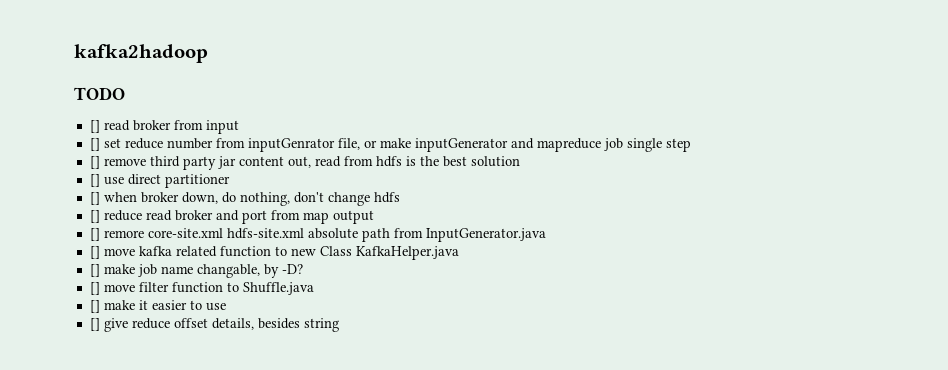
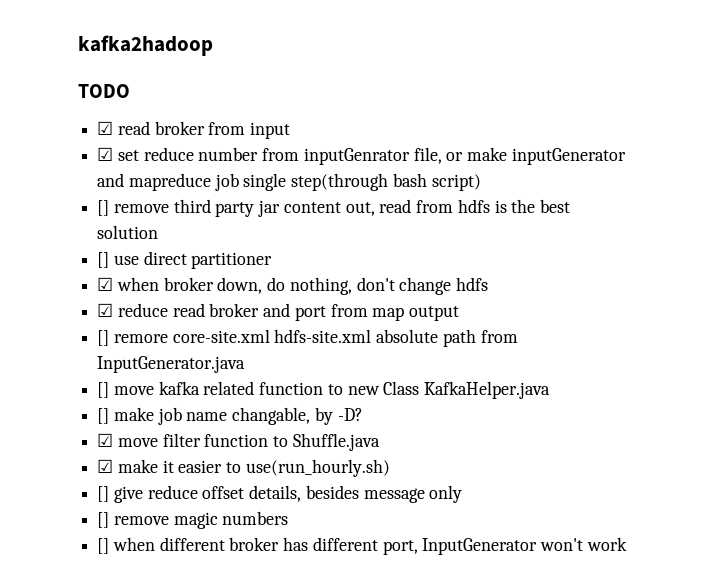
- [] read broker from input
+ ☑ read broker from input
- [] set reduce number from inputGenrator file, or make inputGenerator and mapreduce job single step
+ ☑ set reduce number from inputGenrator file, or make inputGenerator and mapreduce job single step(through bash script)
- [] when broker down, do nothing, don't change hdfs
+ ☑ when broker down, do nothing, don't change hdfs
- [] reduce read broker and port from map output
+ ☑ reduce read broker and port from map output
- [] move filter function to Shuffle.java
+ ☑ move filter function to Shuffle.java
- [] make it easier to use
+ ☑ make it easier to use(run_hourly.sh)
- [] give reduce offset details, besides string
+ [] give reduce offset details, besides message only
+ [] remove magic numbers
+ [] when different broker has different port, InputGenerator won't work

